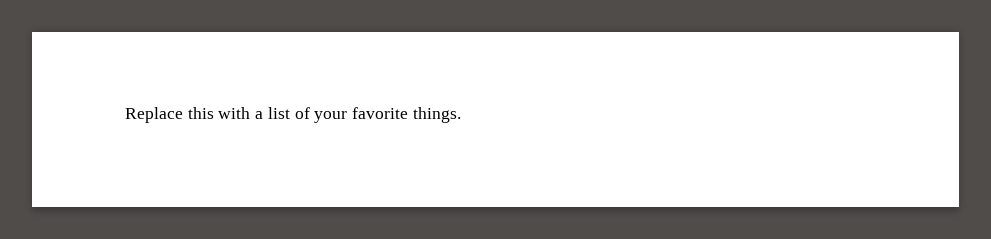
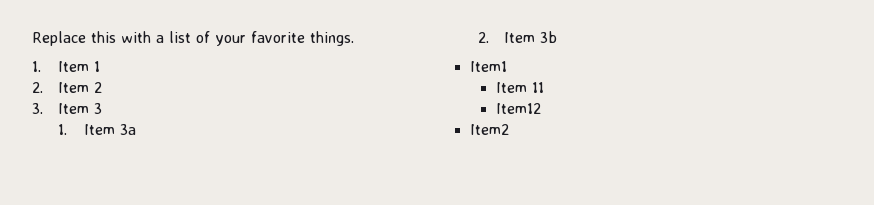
+ 1. Item 1
+ 2. Item 2
+ 3. Item 3
+ 1. Item 3a
+ 2. Item 3b
+ Item1
+ Item 11
+ Item12
+ Item2

